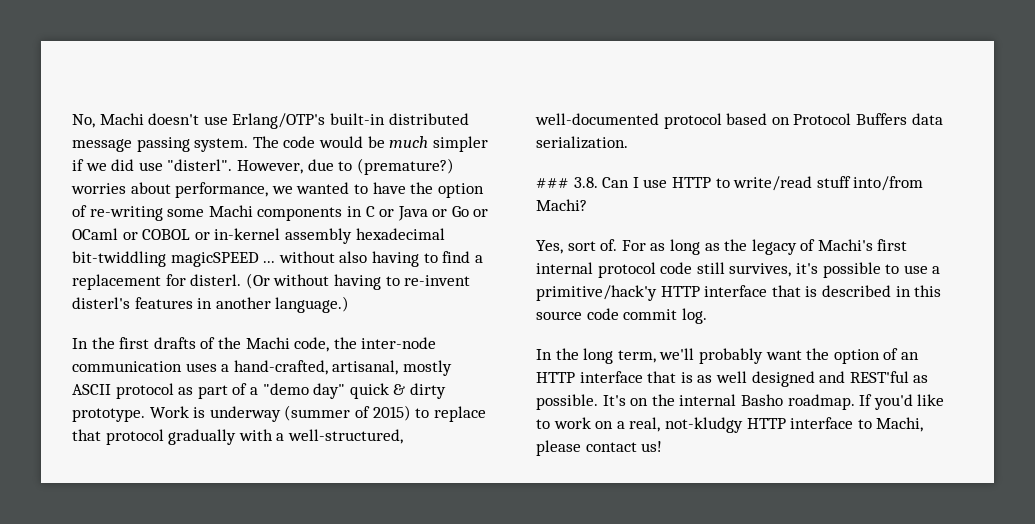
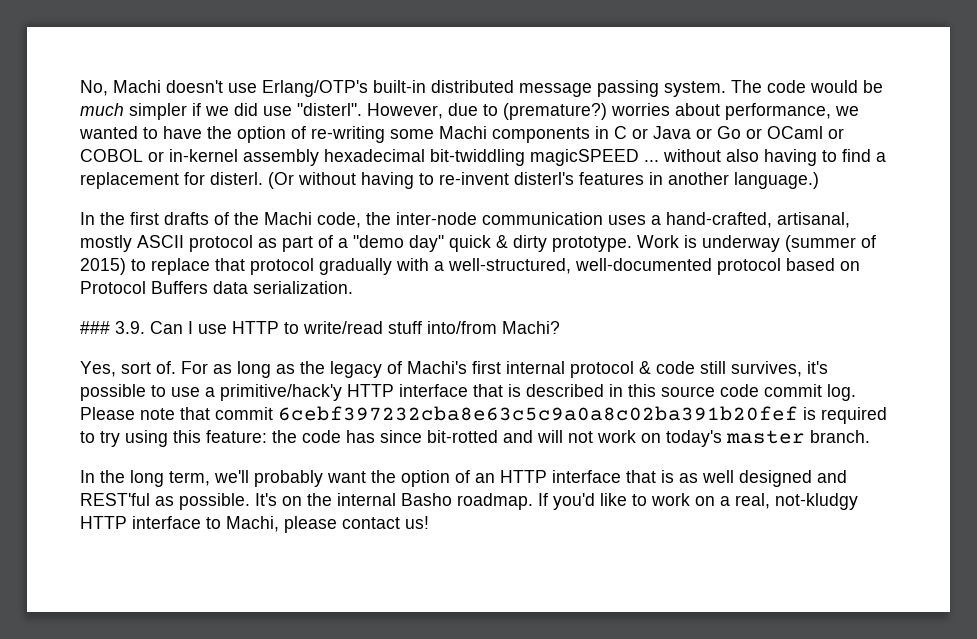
- ### 3.8. Can I use HTTP to write/read stuff into/from Machi?
+ ### 3.9. Can I use HTTP to write/read stuff into/from Machi?
- For as long as the legacy of Machi's first internal protocol code still survives, it's possible to use a primitive/hack'y HTTP interface that is described in this source code commit log.
+ For as long as the legacy of Machi's first internal protocol & code still survives, it's possible to use a primitive/hack'y HTTP interface that is described in this source code commit log. Please note that commit 6cebf397232cba8e63c5c9a0a8c02ba391b20fef is required to try using this feature: the code has since bit-rotted and will not work on today's master branch.

